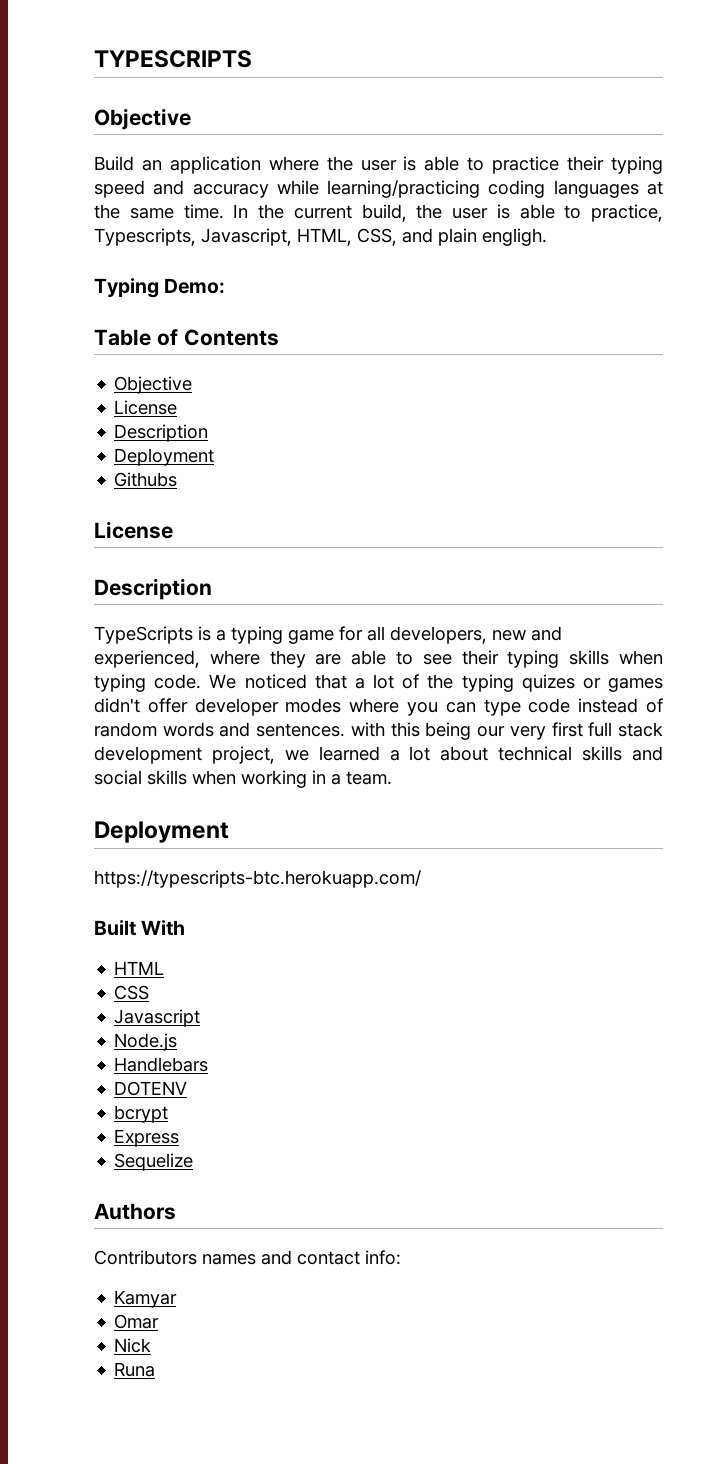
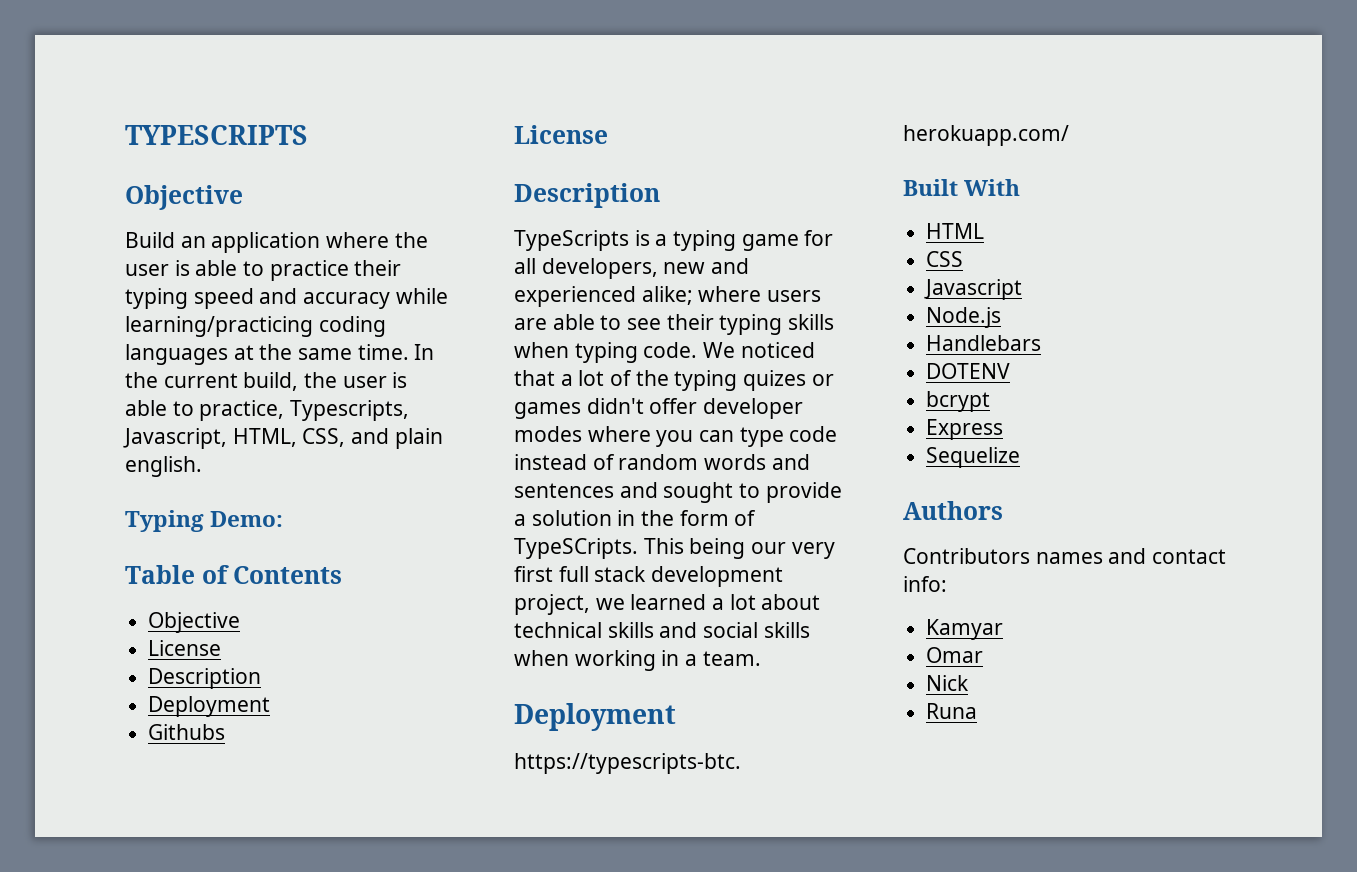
- In the current build, the user is able to practice, Typescripts, Javascript, HTML, CSS, and plain engligh.
+ In the current build, the user is able to practice, Typescripts, Javascript, HTML, CSS, and plain english.
- TypeScripts is a typing game for all developers, new and experienced, where they are able to see their typing skills when typing code.
+ TypeScripts is a typing game for all developers, new and experienced alike; where users are able to see their typing skills when typing code.
- We noticed that a lot of the typing quizes or games didn't offer developer modes where you can type code instead of random words and sentences. with this being our very first full stack development project, we learned a lot about technical skills and social skills when working in a team.
+ We noticed that a lot of the typing quizes or games didn't offer developer modes where you can type code instead of random words and sentences and sought to provide a solution in the form of TypeSCripts. This being our very first full stack development project, we learned a lot about technical skills and social skills when working in a team.

